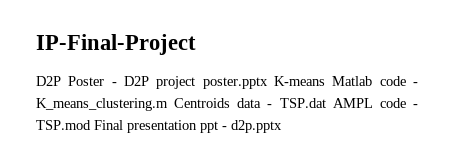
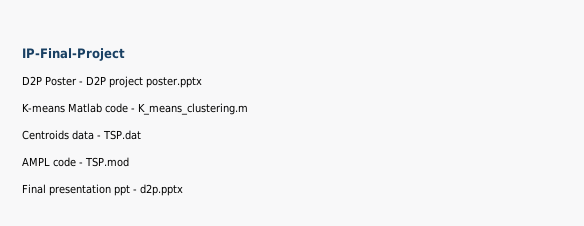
- D2P Poster - D2P project poster.pptx K-means Matlab code - K_means_clustering.m Centroids data - TSP.dat AMPL code - TSP.mod Final presentation ppt - d2p.pptx
+ D2P Poster - D2P project poster.pptx
+ K-means Matlab code - K_means_clustering.m
+ Centroids data - TSP.dat
+ AMPL code - TSP.mod
+ Final presentation ppt - d2p.pptx

